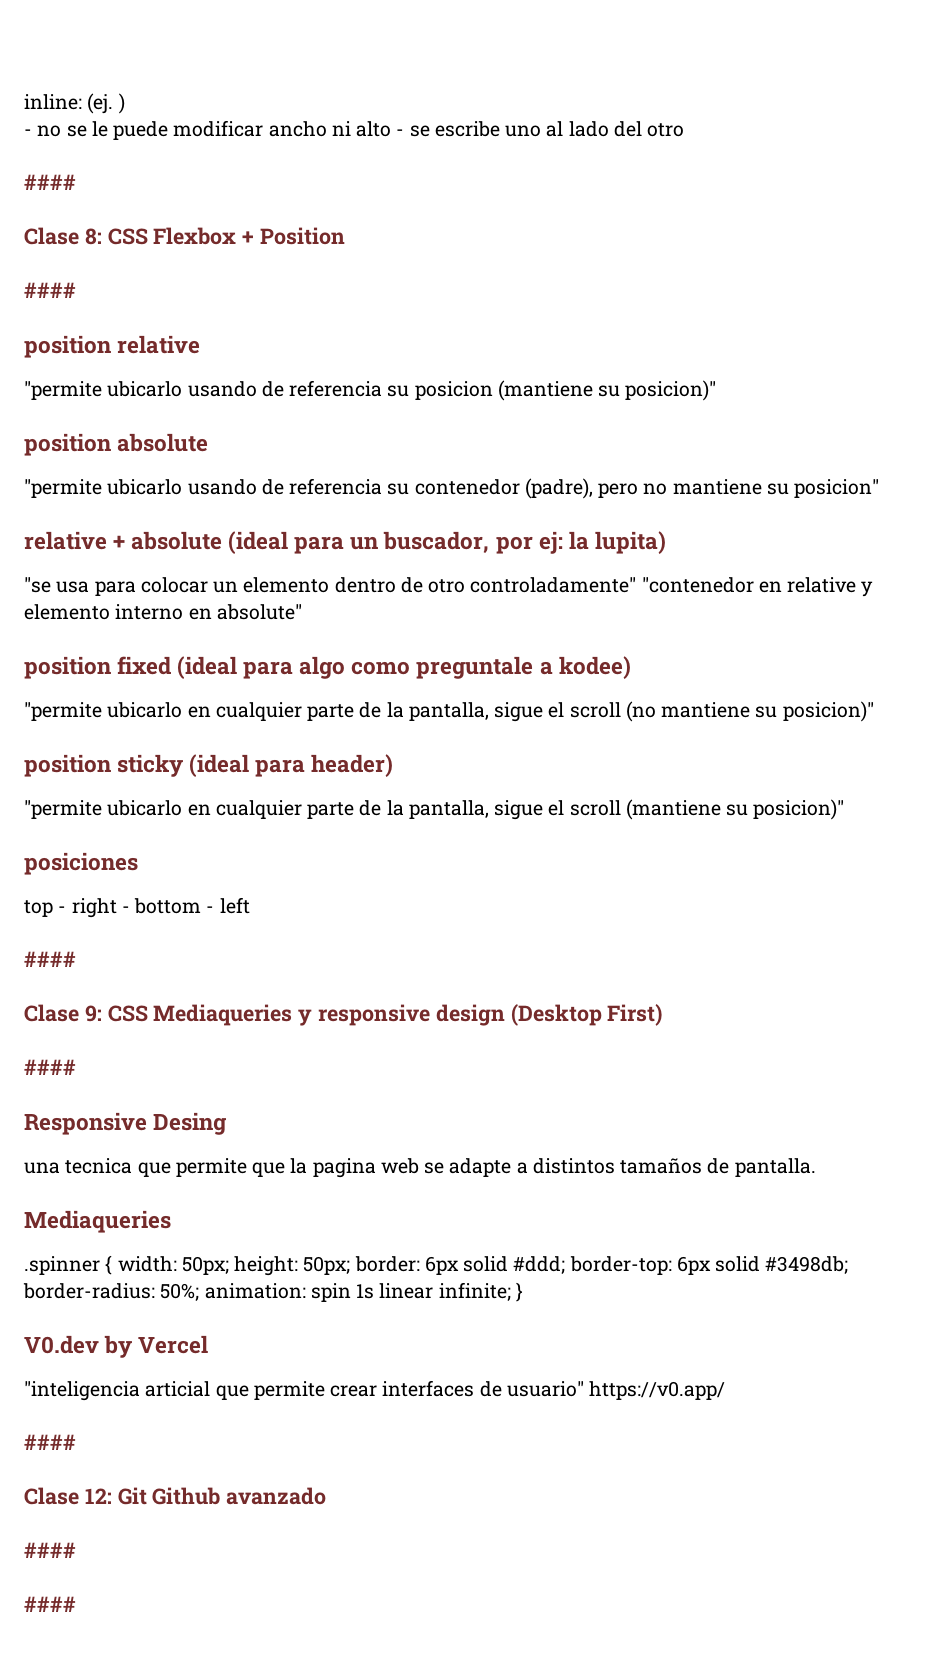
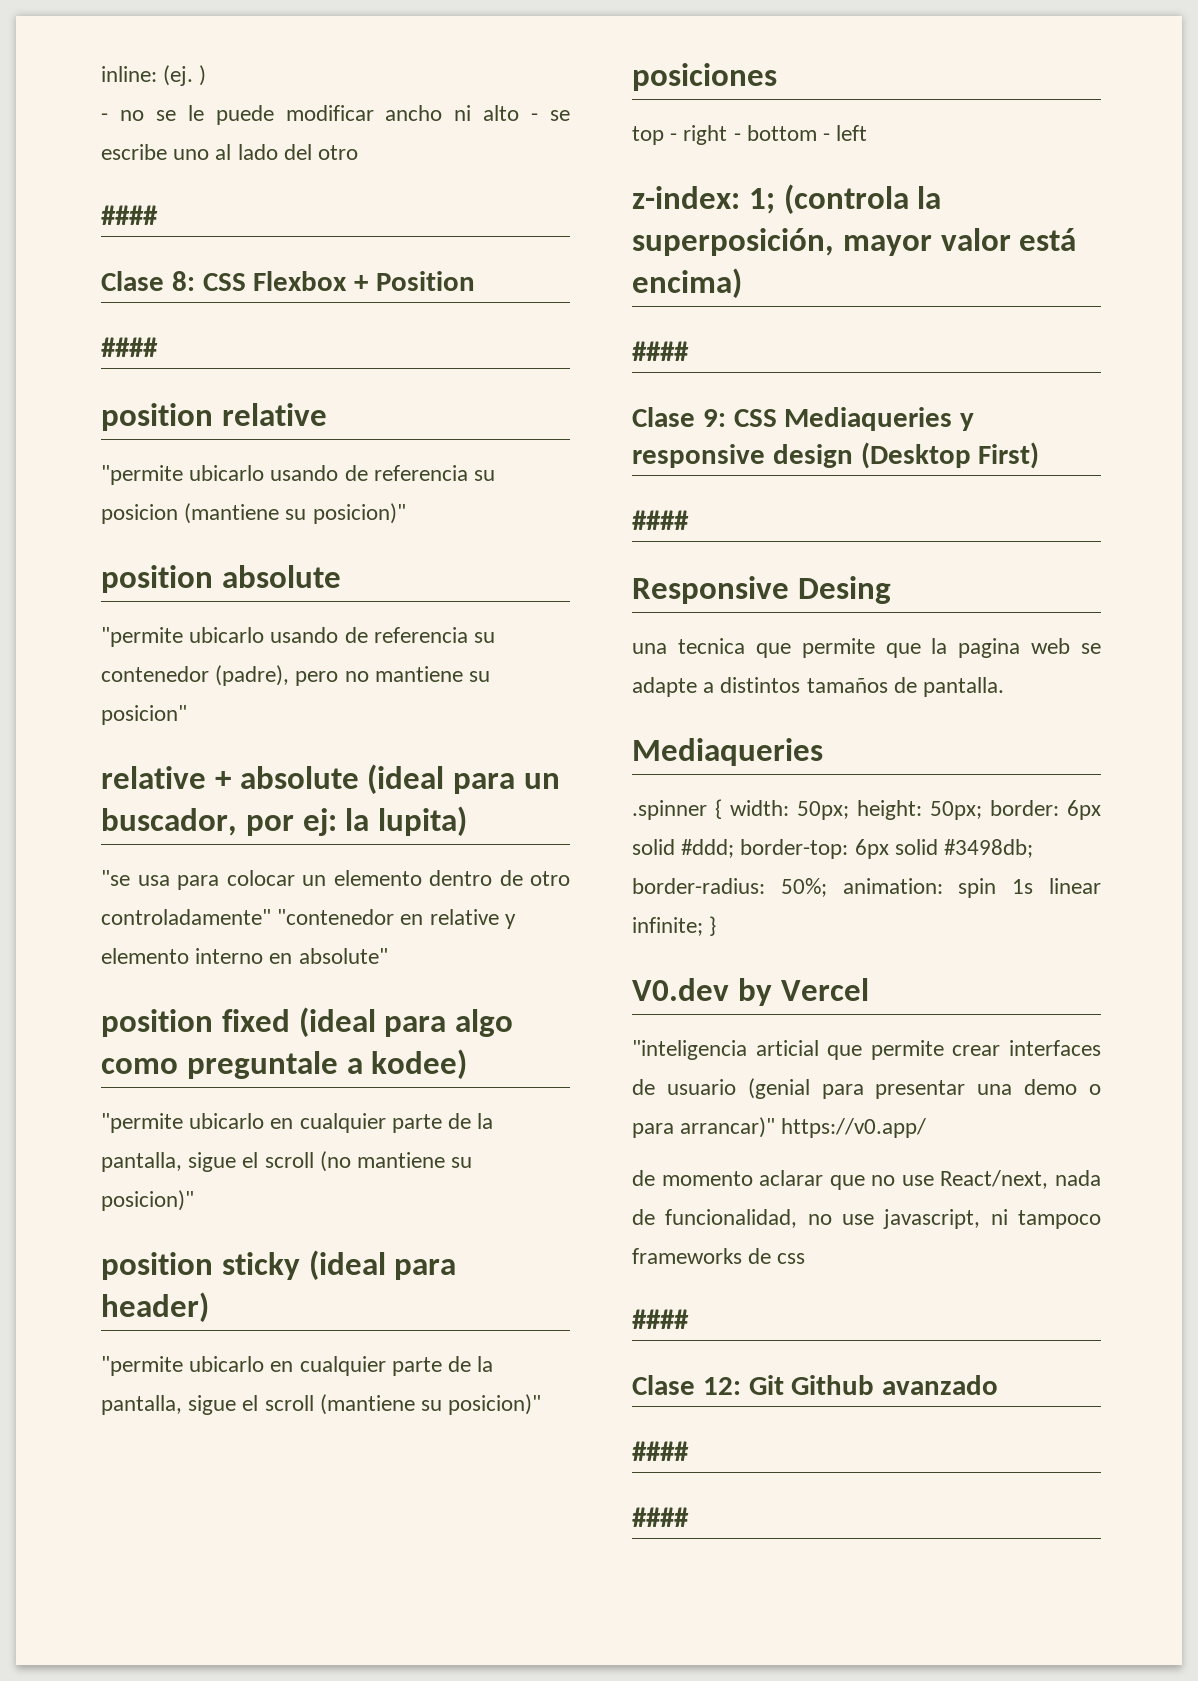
+ z-index: 1; (controla la superposición, mayor valor está encima)
- "inteligencia articial que permite crear interfaces de usuario" https://v0.app/
+ "inteligencia articial que permite crear interfaces de usuario (genial para presentar una demo o para arrancar)" https://v0.app/
+ de momento aclarar que no use React/next, nada de funcionalidad, no use javascript, ni tampoco frameworks de css

